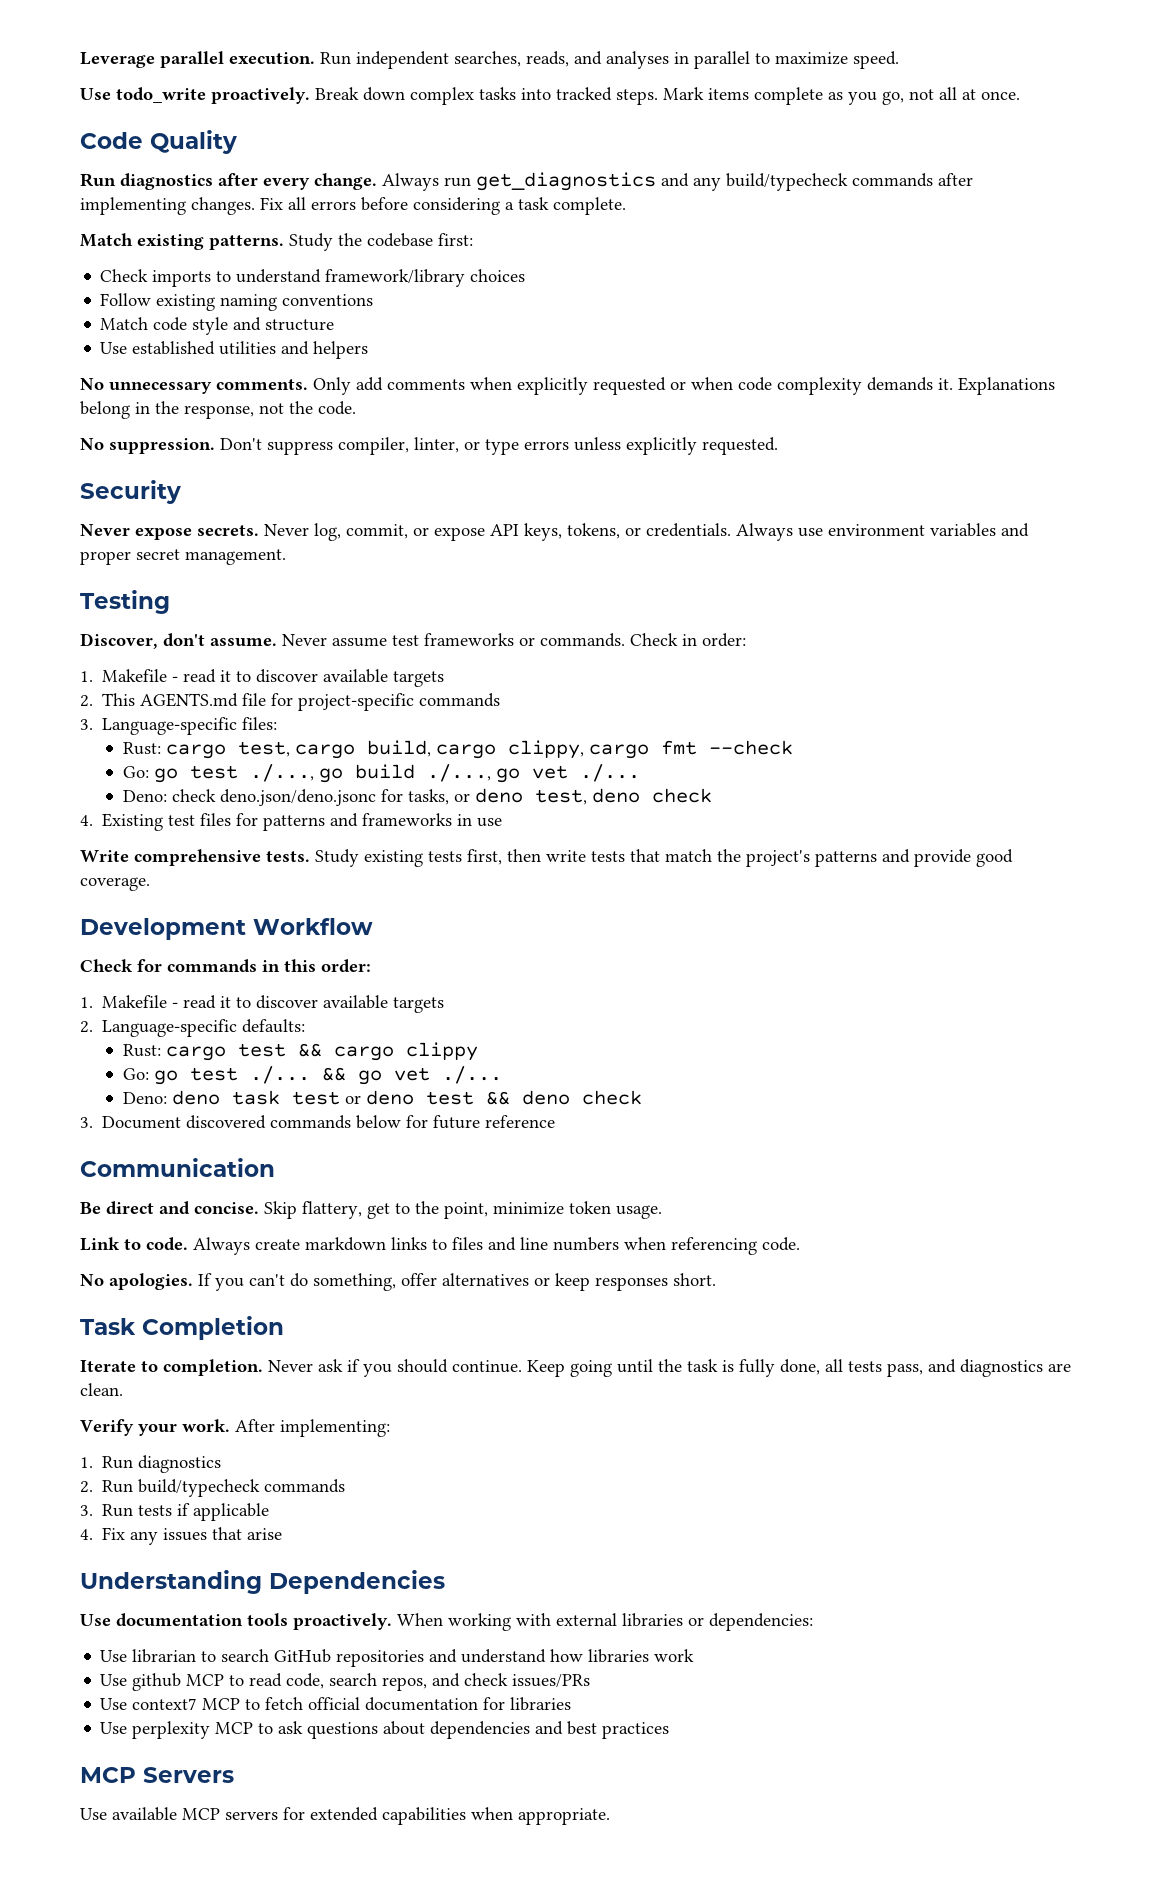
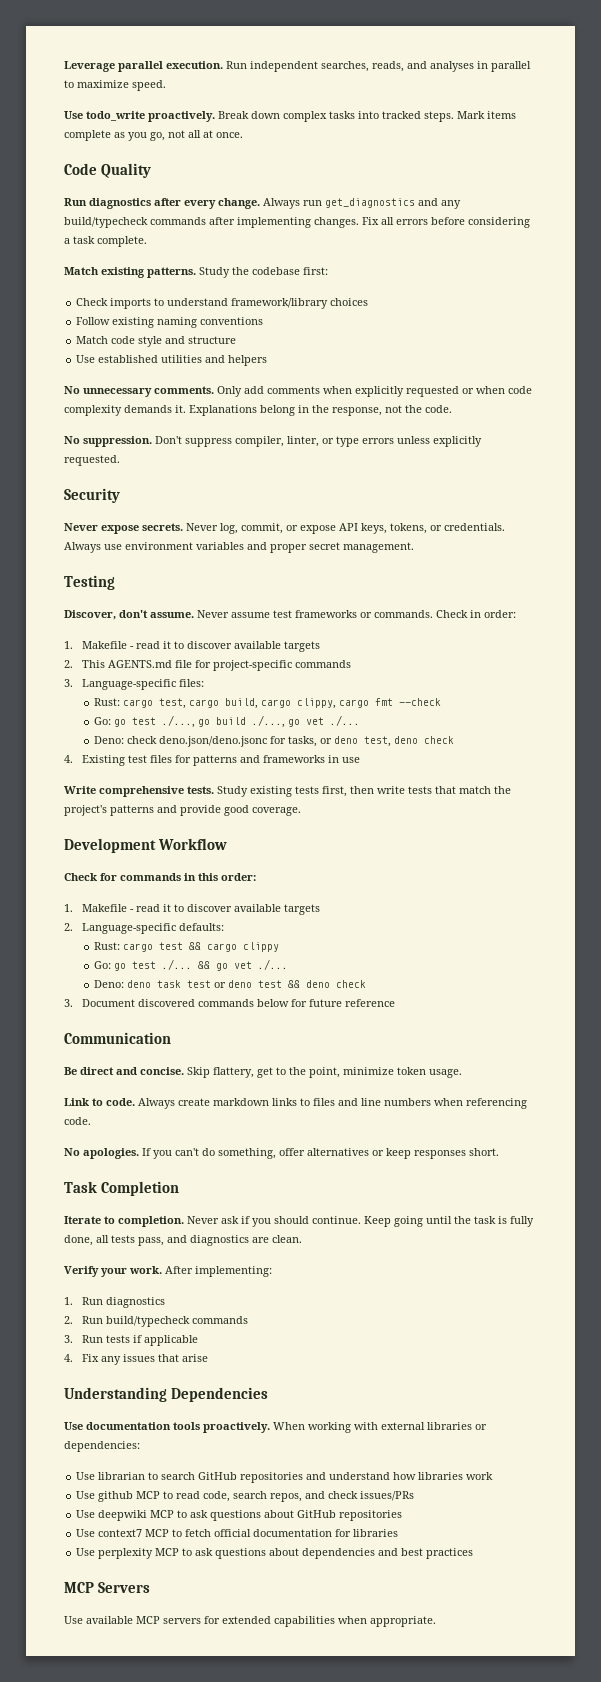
+ Use deepwiki MCP to ask questions about GitHub repositories

